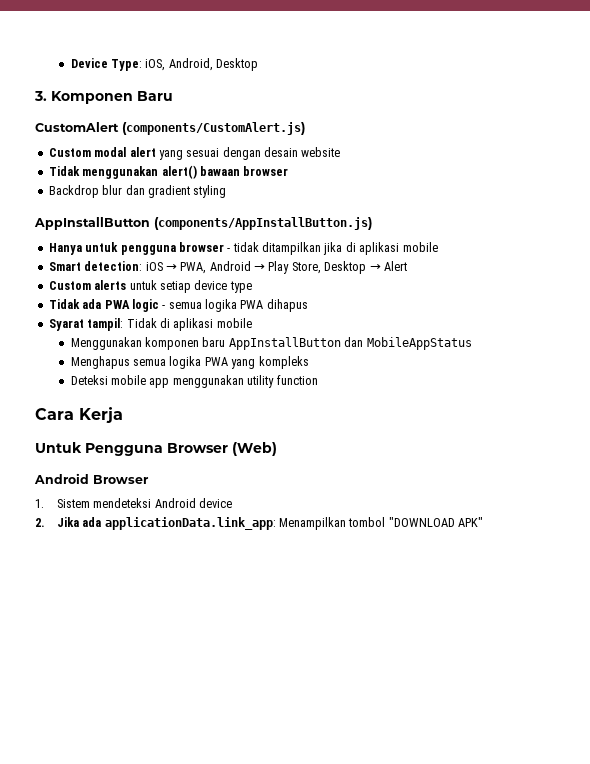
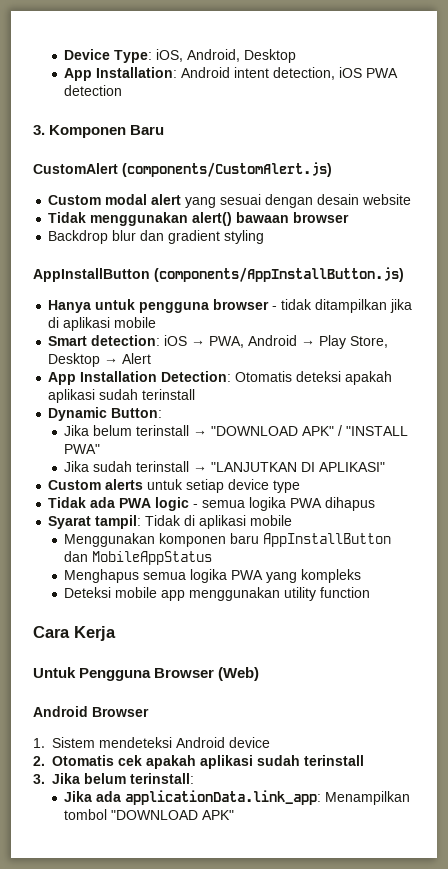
+ App Installation: Android intent detection, iOS PWA detection
+ App Installation Detection: Otomatis deteksi apakah aplikasi sudah terinstall
+ Dynamic Button:
+ Jika belum terinstall → "DOWNLOAD APK" / "INSTALL PWA"
+ Jika sudah terinstall → "LANJUTKAN DI APLIKASI"
- 2. Jika ada applicationData.link_app: Menampilkan tombol "DOWNLOAD APK"
+ 2. Otomatis cek apakah aplikasi sudah terinstall
+ 3. Jika belum terinstall:
+ Jika ada applicationData.link_app: Menampilkan tombol "DOWNLOAD APK"

